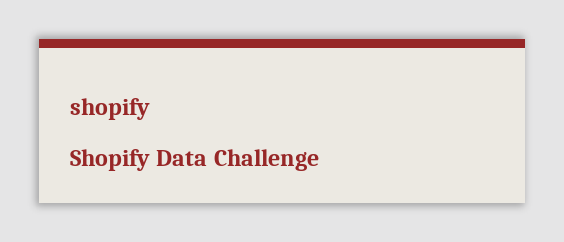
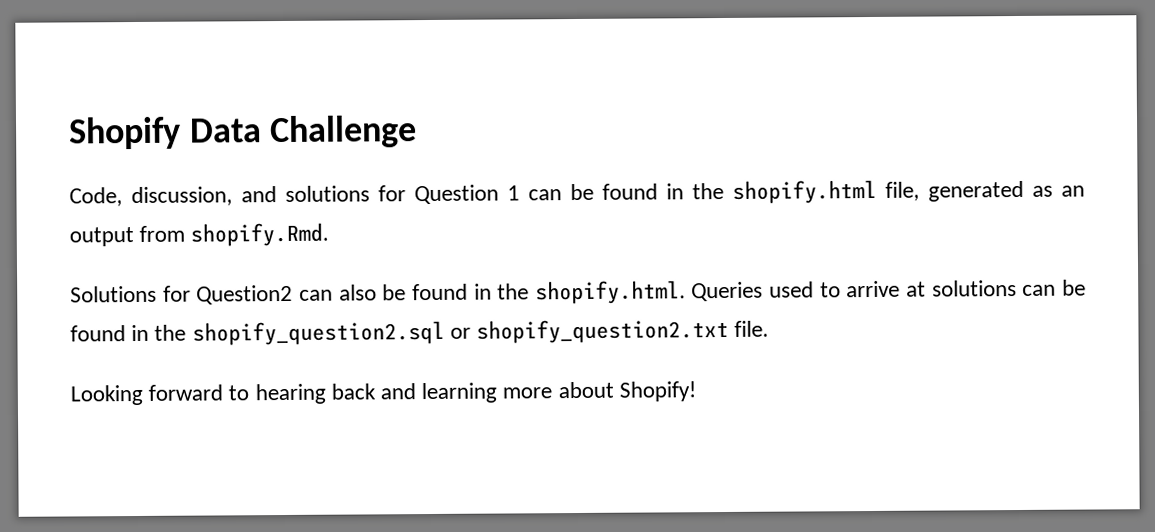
- shopify
+ Code, discussion, and solutions for Question 1 can be found in the shopify.html file, generated as an output from shopify.Rmd.
+ Solutions for Question2 can also be found in the shopify.html. Queries used to arrive at solutions can be found in the shopify_question2.sql or shopify_question2.txt file.
+ Looking forward to hearing back and learning more about Shopify!

